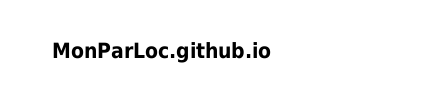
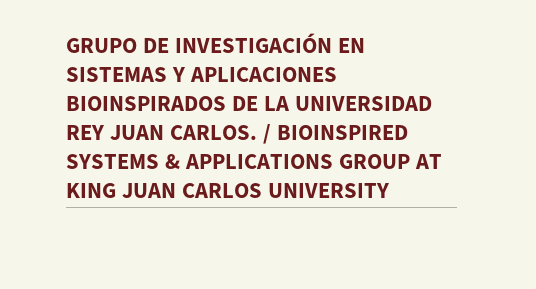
- MonParLoc.github.io
+ GRUPO DE INVESTIGACIÓN EN SISTEMAS Y APLICACIONES BIOINSPIRADOS DE LA UNIVERSIDAD REY JUAN CARLOS. / BIOINSPIRED SYSTEMS & APPLICATIONS GROUP AT KING JUAN CARLOS UNIVERSITY

